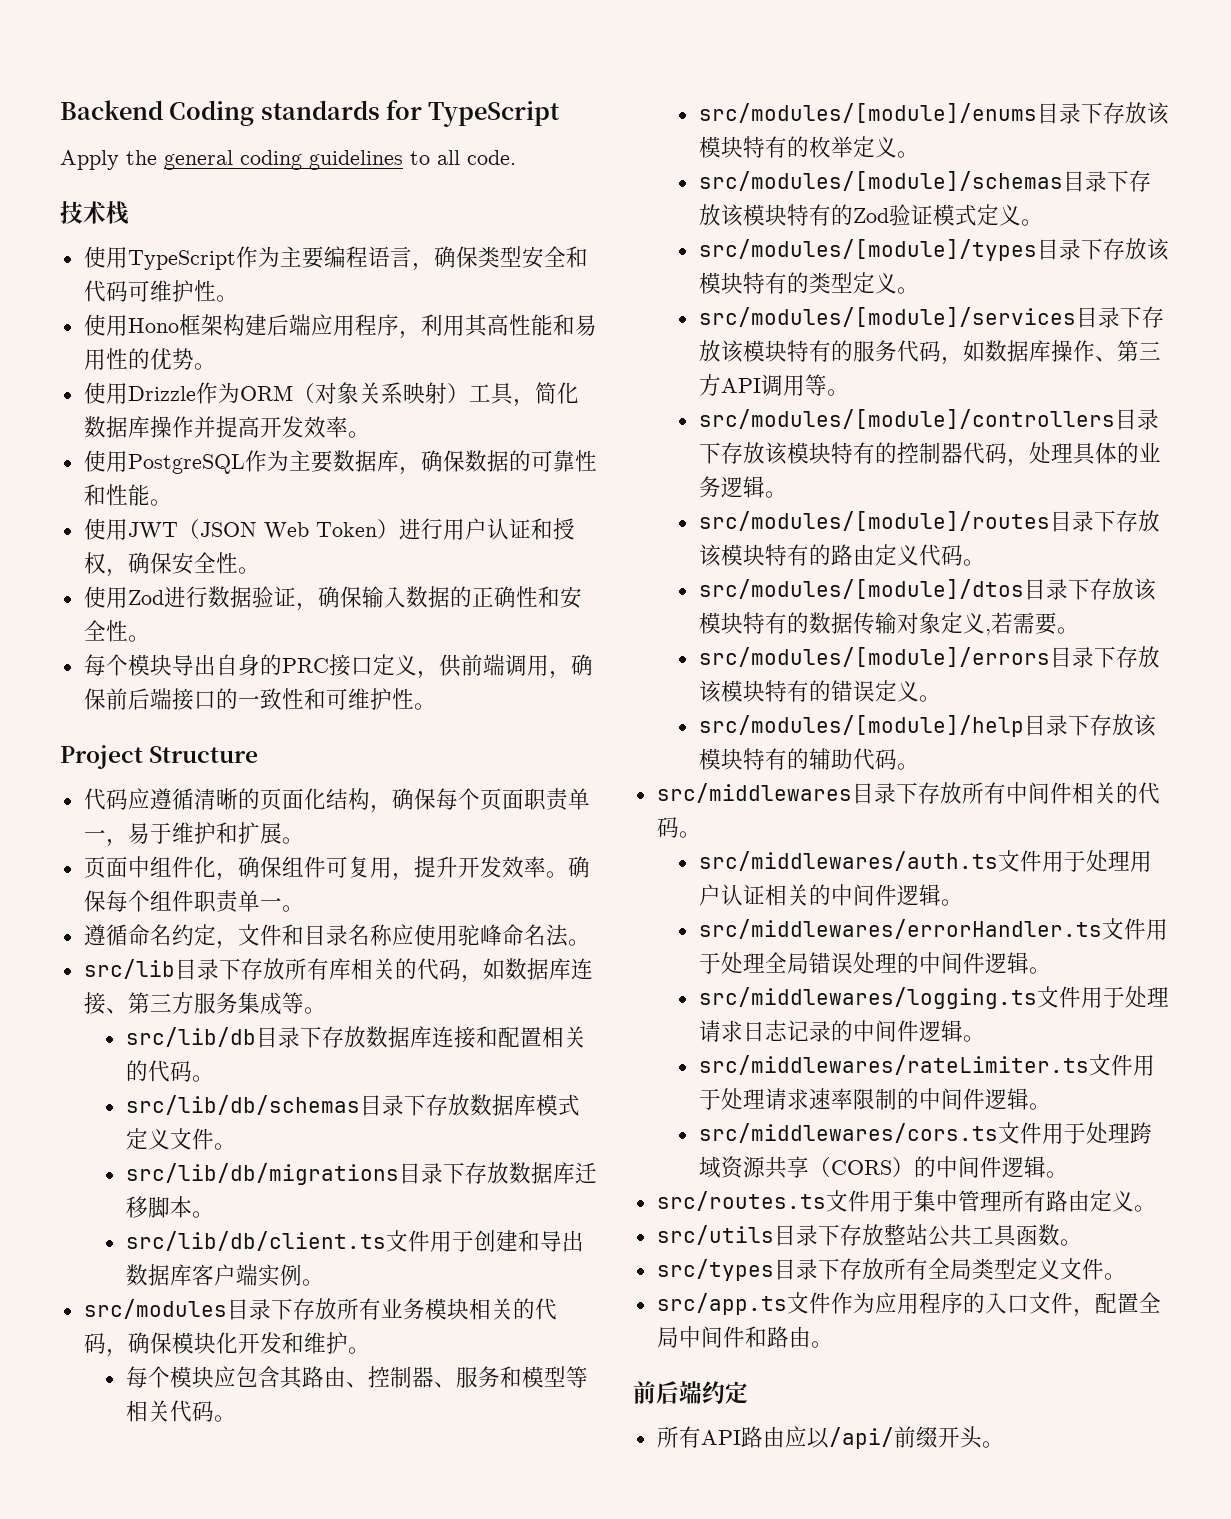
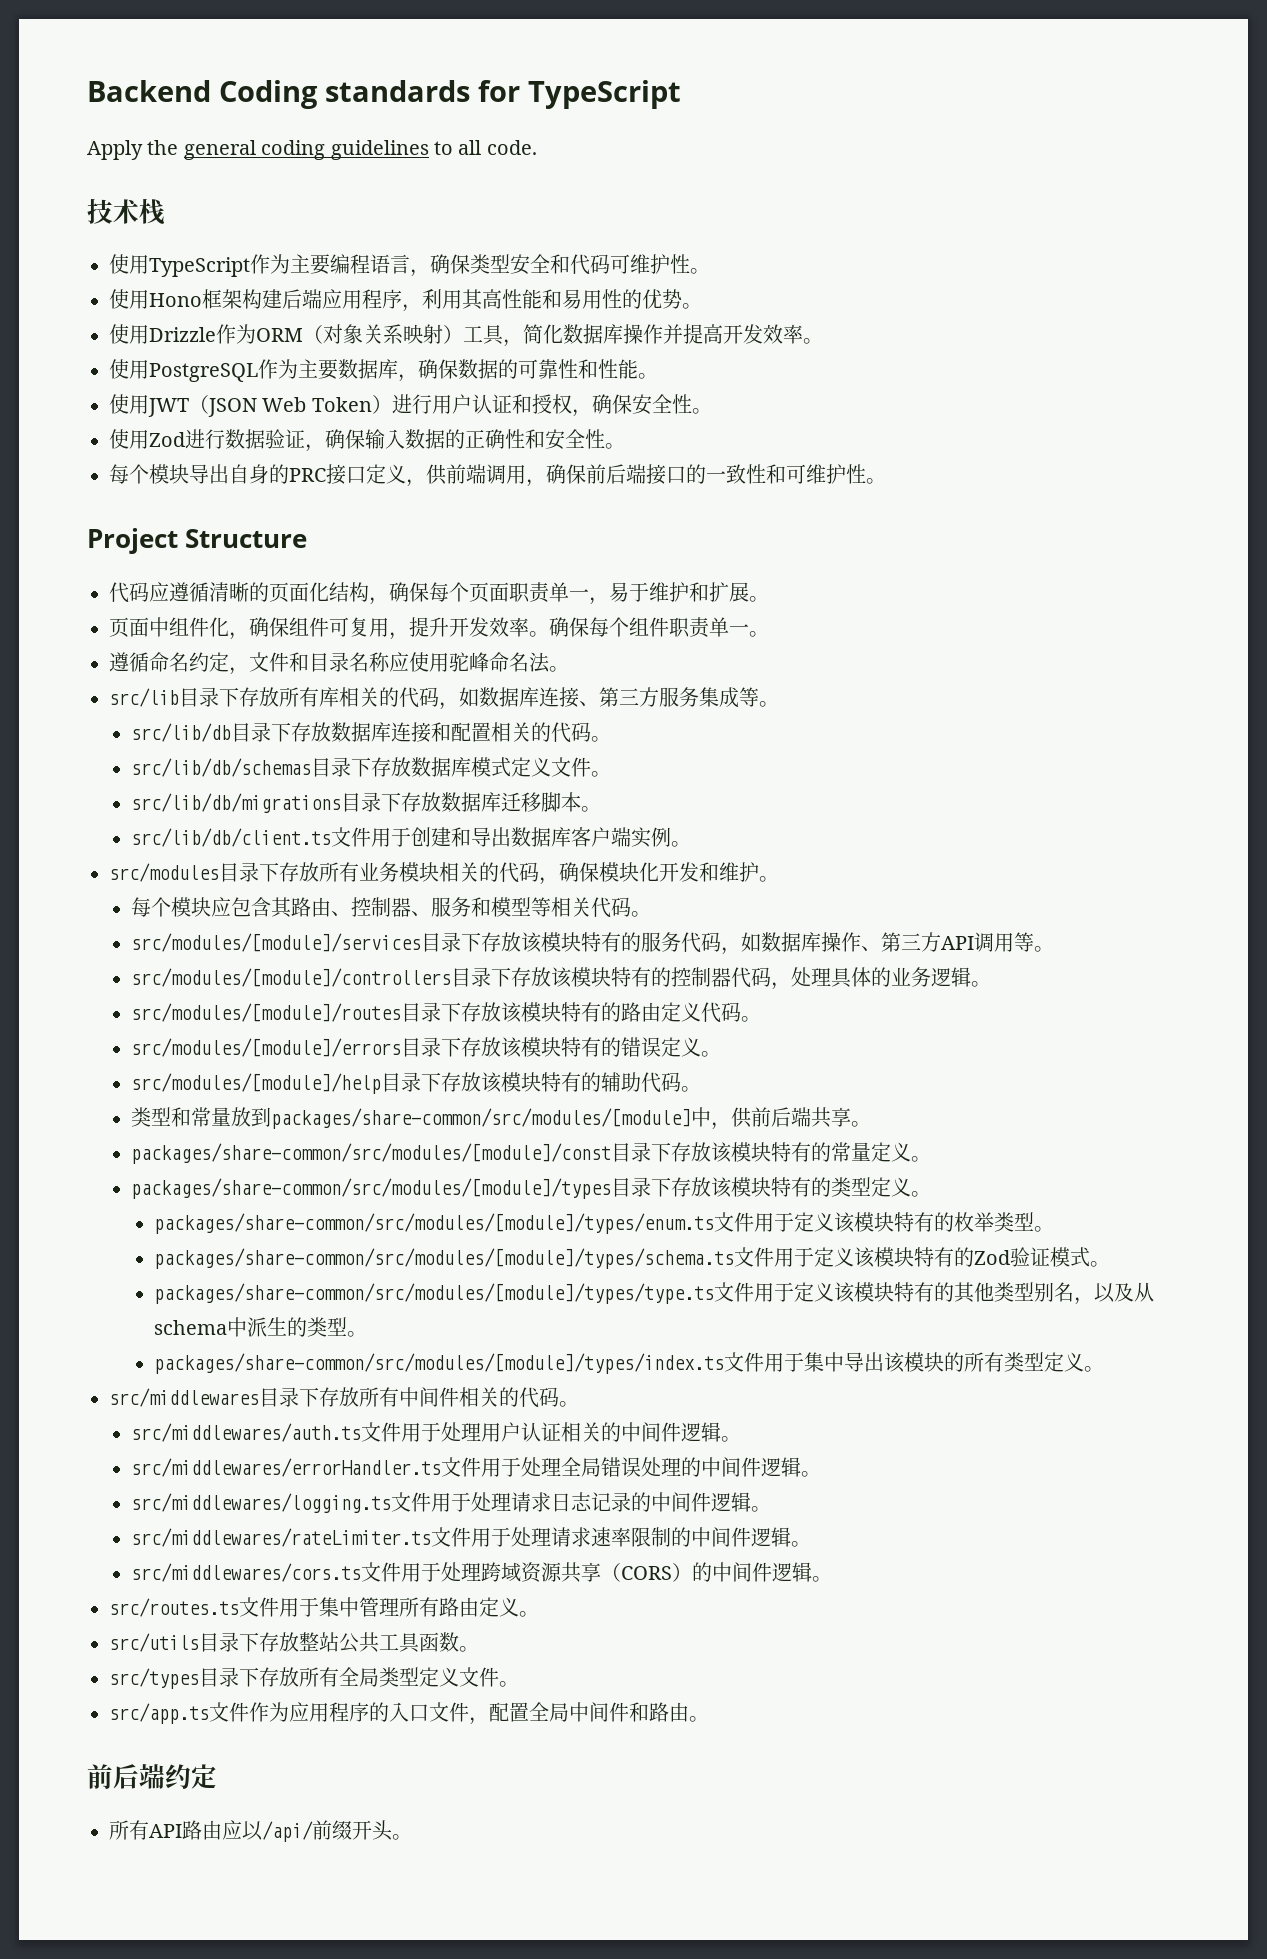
- src/modules/[module]/enums目录下存放该模块特有的枚举定义。
- src/modules/[module]/schemas目录下存放该模块特有的Zod验证模式定义。
- src/modules/[module]/types目录下存放该模块特有的类型定义。
- src/modules/[module]/dtos目录下存放该模块特有的数据传输对象定义,若需要。
+ 类型和常量放到packages/share-common/src/modules/[module]中，供前后端共享。
+ packages/share-common/src/modules/[module]/const目录下存放该模块特有的常量定义。
+ packages/share-common/src/modules/[module]/types目录下存放该模块特有的类型定义。
+ packages/share-common/src/modules/[module]/types/enum.ts文件用于定义该模块特有的枚举类型。
+ packages/share-common/src/modules/[module]/types/schema.ts文件用于定义该模块特有的Zod验证模式。
+ packages/share-common/src/modules/[module]/types/type.ts文件用于定义该模块特有的其他类型别名，以及从schema中派生的类型。
+ packages/share-common/src/modules/[module]/types/index.ts文件用于集中导出该模块的所有类型定义。

